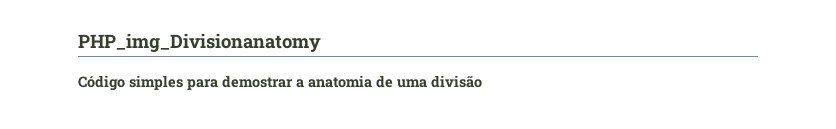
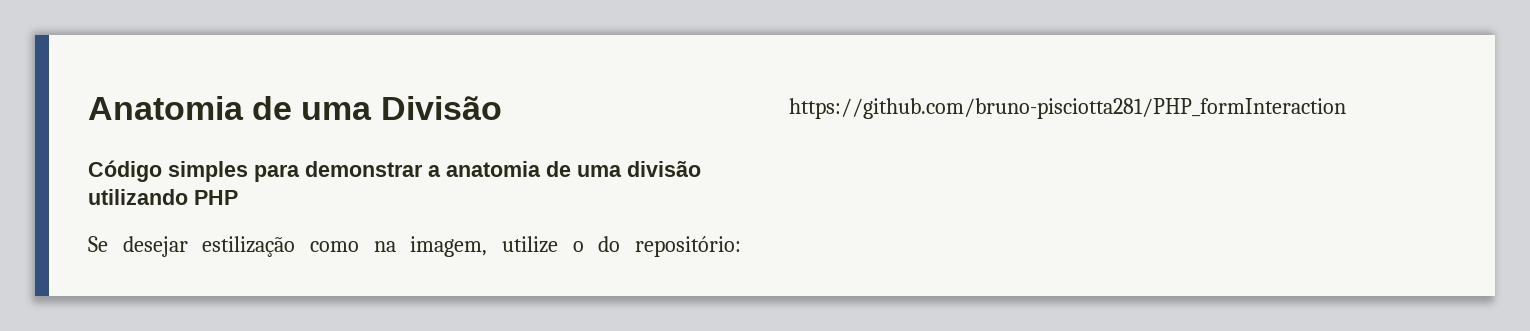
- PHP_img_Divisionanatomy
+ Anatomia de uma Divisão
- Código simples para demostrar a anatomia de uma divisão
+ Código simples para demonstrar a anatomia de uma divisão utilizando PHP
+ Se desejar estilização como na imagem, utilize o do repositório: https://github.com/bruno-pisciotta281/PHP_formInteraction

